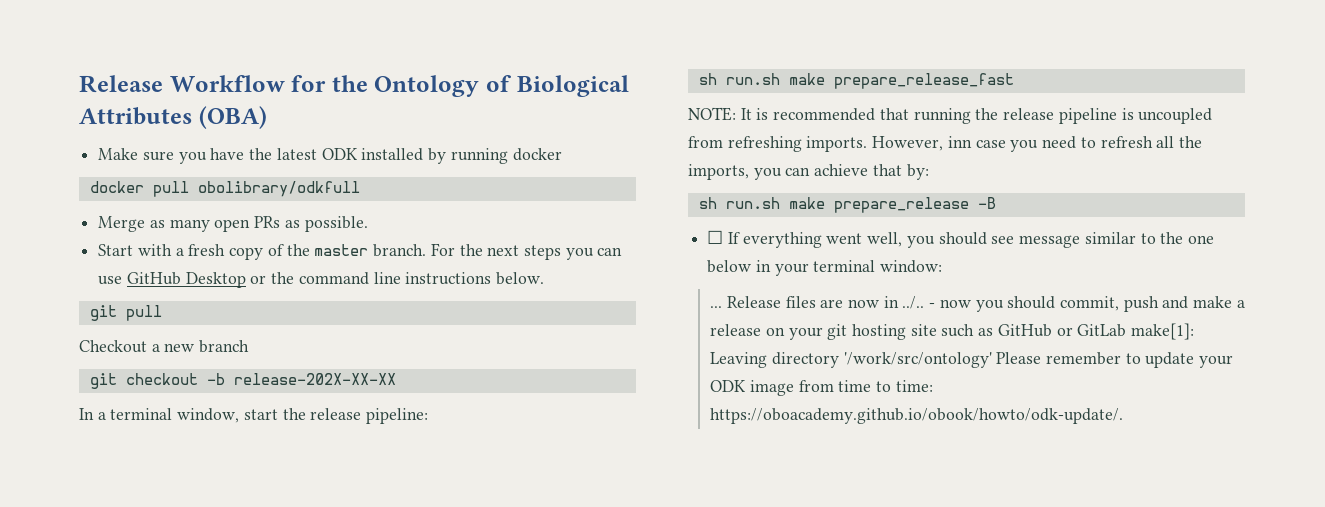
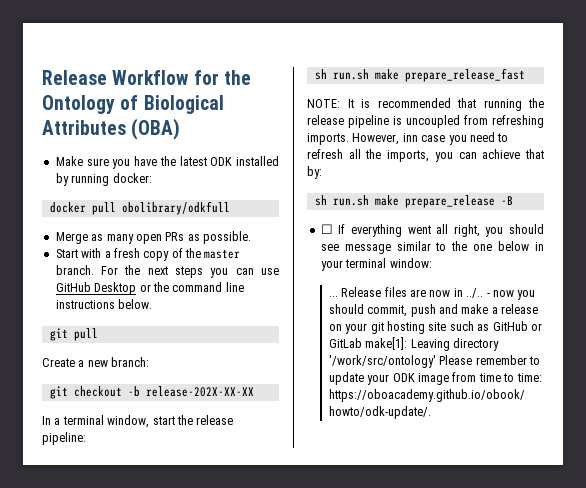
- Make sure you have the latest ODK installed by running docker
+ Make sure you have the latest ODK installed by running docker:
- Checkout a new branch
+ Create a new branch:
- ☐ If everything went well, you should see message similar to the one below in your terminal window:
+ ☐ If everything went all right, you should see message similar to the one below in your terminal window:

